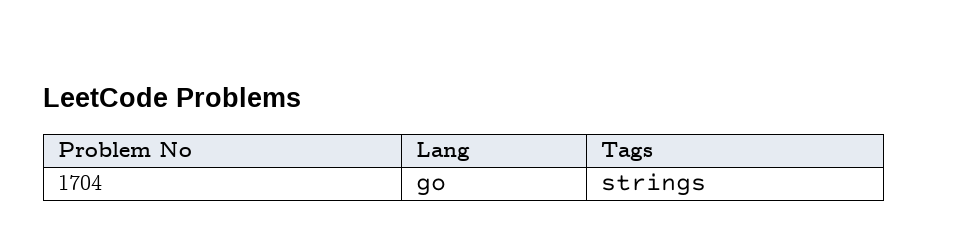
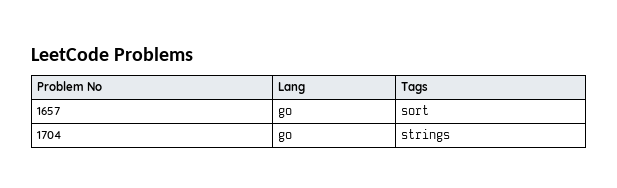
+ 1657 | go | sort

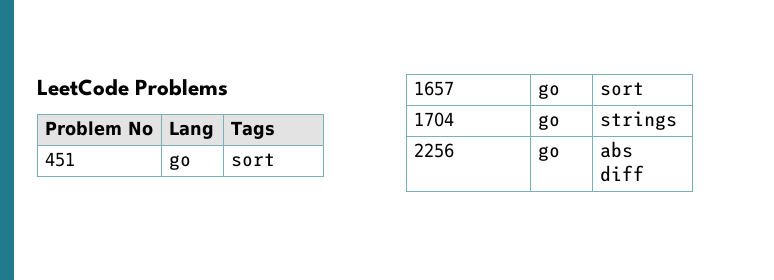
+ 451 | go | sort
+ 2256 | go | abs diff

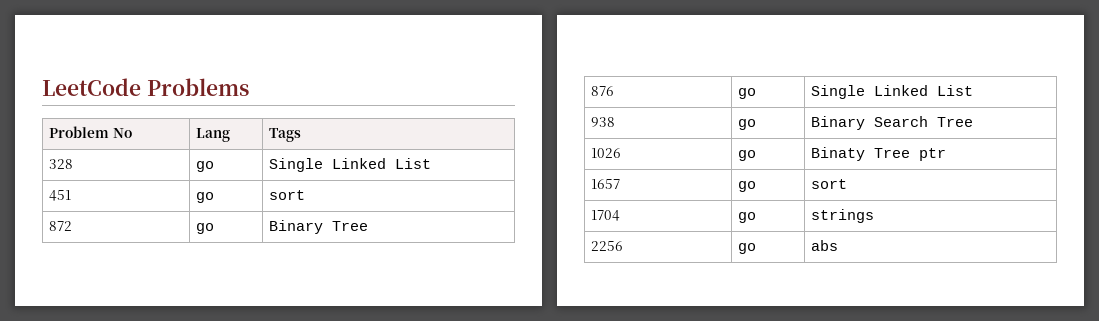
+ 328 | go | Single Linked List
  451 | go | sort
+ 872 | go | Binary Tree
+ 876 | go | Single Linked List
+ 938 | go | Binary Search Tree
+ 1026 | go | Binaty Tree ptr
- 2256 | go | abs diff
+ 2256 | go | abs

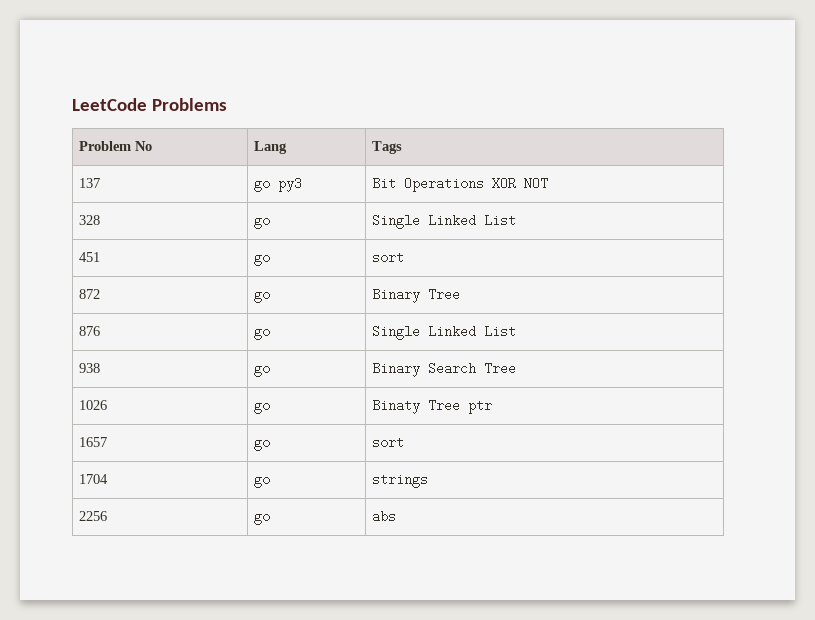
+ 137 | go py3 | Bit Operations XOR NOT

